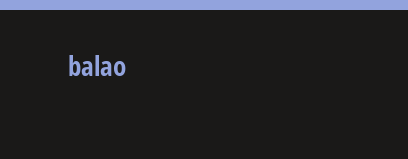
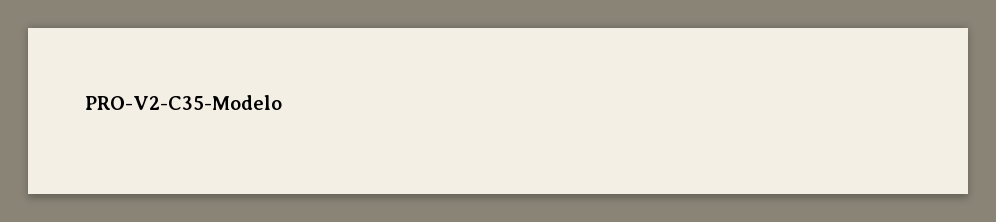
- balao
+ PRO-V2-C35-Modelo

